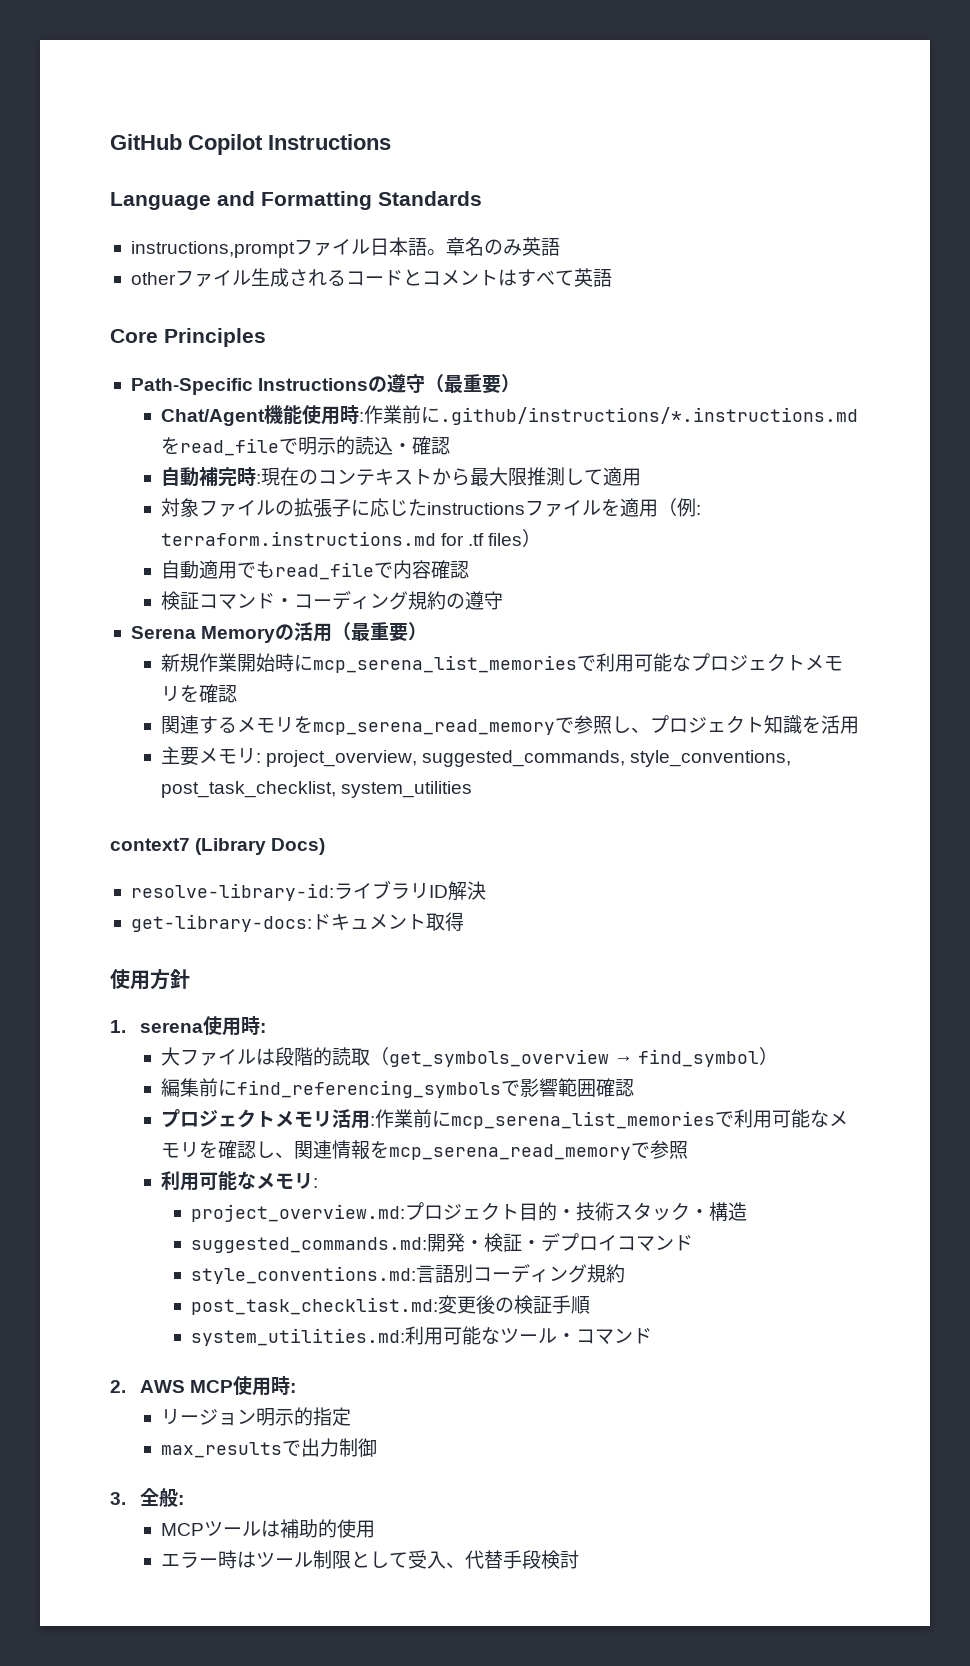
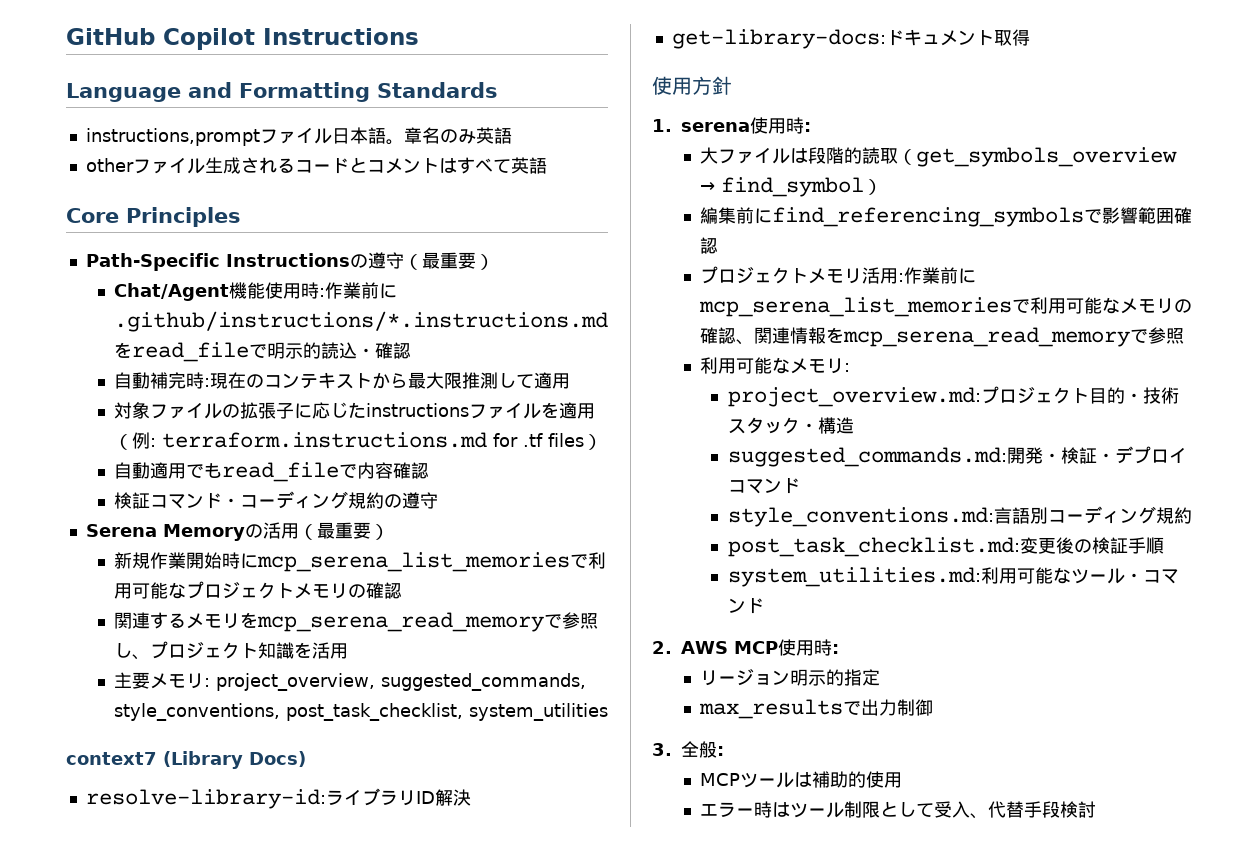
- 新規作業開始時にmcp_serena_list_memoriesで利用可能なプロジェクトメモリを確認
+ 新規作業開始時にmcp_serena_list_memoriesで利用可能なプロジェクトメモリの確認
- プロジェクトメモリ活用:作業前にmcp_serena_list_memoriesで利用可能なメモリを確認し、関連情報をmcp_serena_read_memoryで参照
+ プロジェクトメモリ活用:作業前にmcp_serena_list_memoriesで利用可能なメモリの確認、関連情報をmcp_serena_read_memoryで参照

